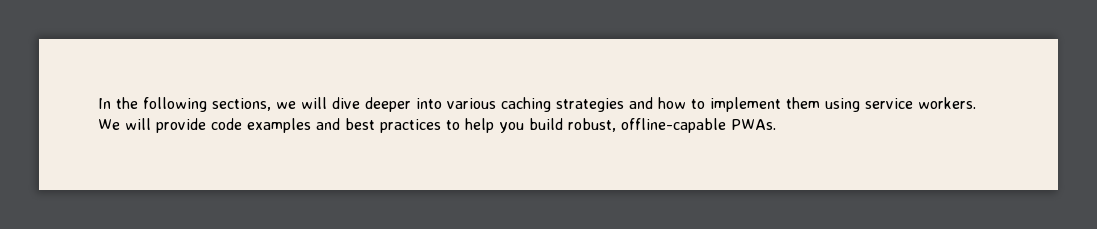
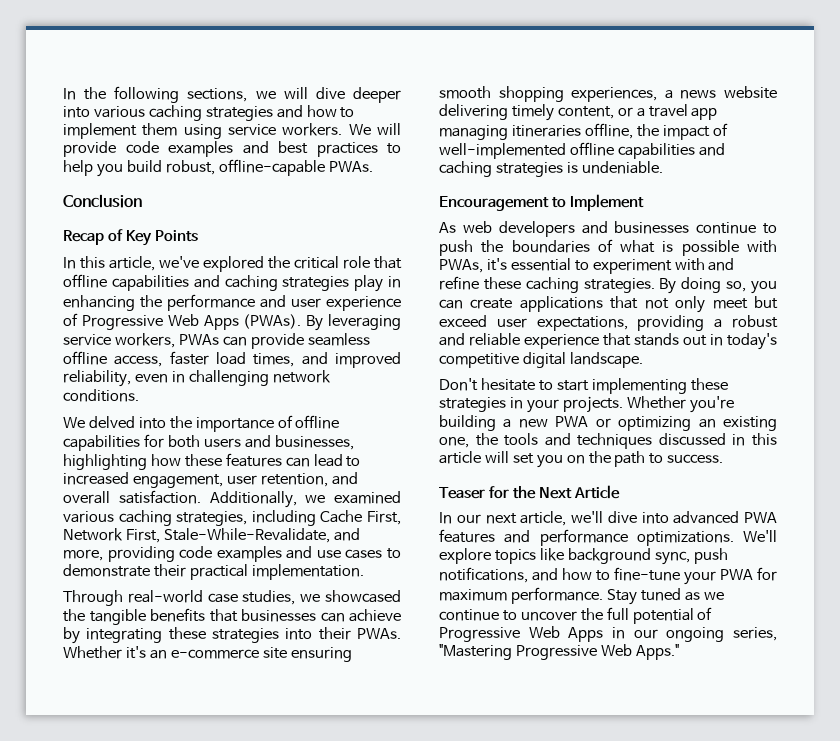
+ Conclusion
+ Recap of Key Points
+ In this article, we've explored the critical role that offline capabilities and caching strategies play in enhancing the performance and user experience of Progressive Web Apps (PWAs). By leveraging service workers, PWAs can provide seamless offline access, faster load times, and improved reliability, even in challenging network conditions.
+ We delved into the importance of offline capabilities for both users and businesses, highlighting how these features can lead to increased engagement, user retention, and overall satisfaction. Additionally, we examined various caching strategies, including Cache First, Network First, Stale-While-Revalidate, and more, providing code examples and use cases to demonstrate their practical implementation.
+ Through real-world case studies, we showcased the tangible benefits that businesses can achieve by integrating these strategies into their PWAs. Whether it's an e-commerce site ensuring smooth shopping experiences, a news website delivering timely content, or a travel app managing itineraries offline, the impact of well-implemented offline capabilities and caching strategies is undeniable.
+ Encouragement to Implement
+ As web developers and businesses continue to push the boundaries of what is possible with PWAs, it's essential to experiment with and refine these caching strategies. By doing so, you can create applications that not only meet but exceed user expectations, providing a robust and reliable experience that stands out in today's competitive digital landscape.
+ Don't hesitate to start implementing these strategies in your projects. Whether you're building a new PWA or optimizing an existing one, the tools and techniques discussed in this article will set you on the path to success.
+ Teaser for the Next Article
+ In our next article, we'll dive into advanced PWA features and performance optimizations. We'll explore topics like background sync, push notifications, and how to fine-tune your PWA for maximum performance. Stay tuned as we continue to uncover the full potential of Progressive Web Apps in our ongoing series, "Mastering Progressive Web Apps."

